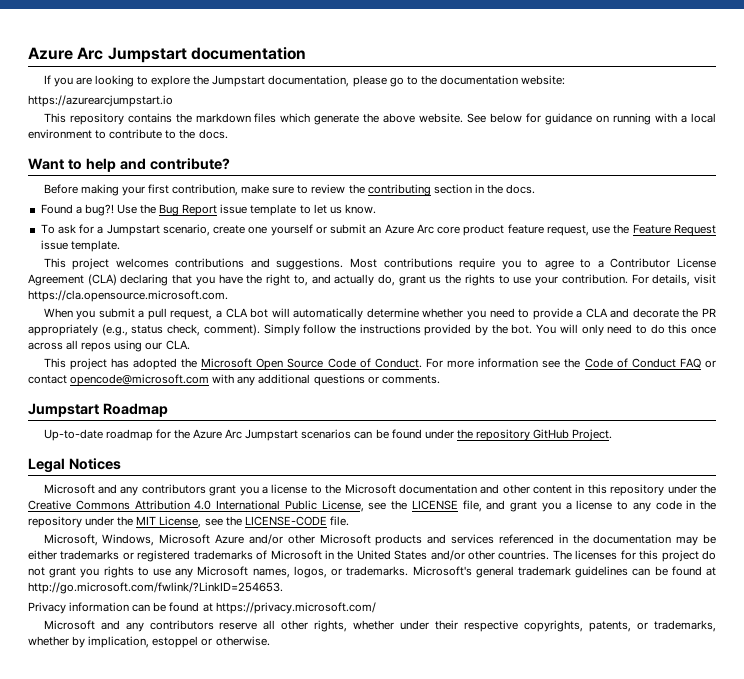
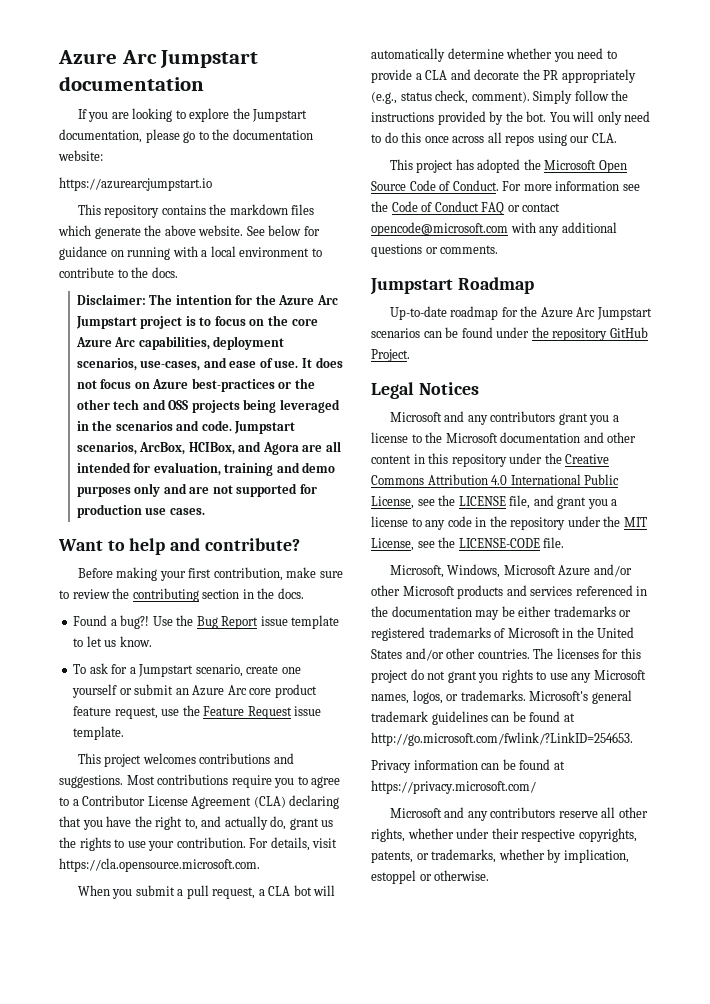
+ Disclaimer: The intention for the Azure Arc Jumpstart project is to focus on the core Azure Arc capabilities, deployment scenarios, use-cases, and ease of use. It does not focus on Azure best-practices or the other tech and OSS projects being leveraged in the scenarios and code. Jumpstart scenarios, ArcBox, HCIBox, and Agora are all intended for evaluation, training and demo purposes only and are not supported for production use cases.

